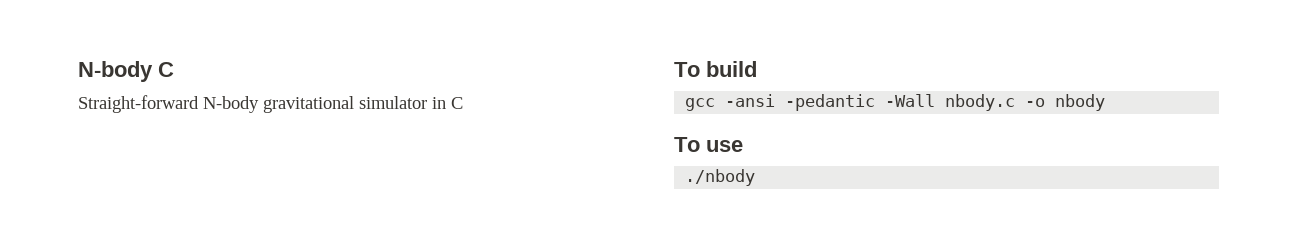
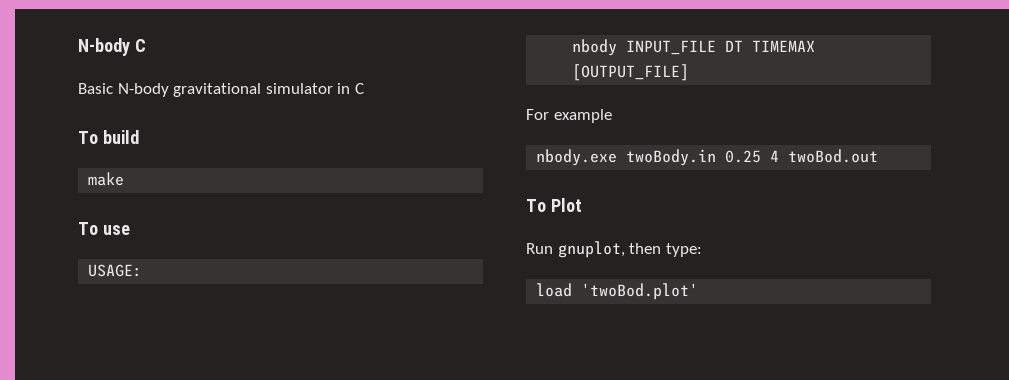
- Straight-forward N-body gravitational simulator in C
+ Basic N-body gravitational simulator in C
- gcc -ansi -pedantic -Wall nbody.c -o nbody
+ make
  To use
- ./nbody
+ USAGE:
+ nbody INPUT_FILE DT TIMEMAX [OUTPUT_FILE]
+ For example
+ nbody.exe twoBody.in 0.25 4 twoBod.out
+ To Plot
+ Run gnuplot, then type:
+ load 'twoBod.plot'

